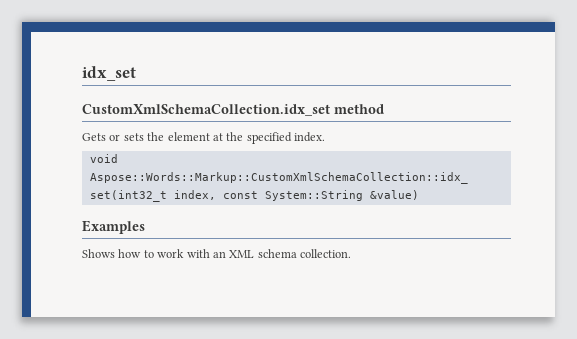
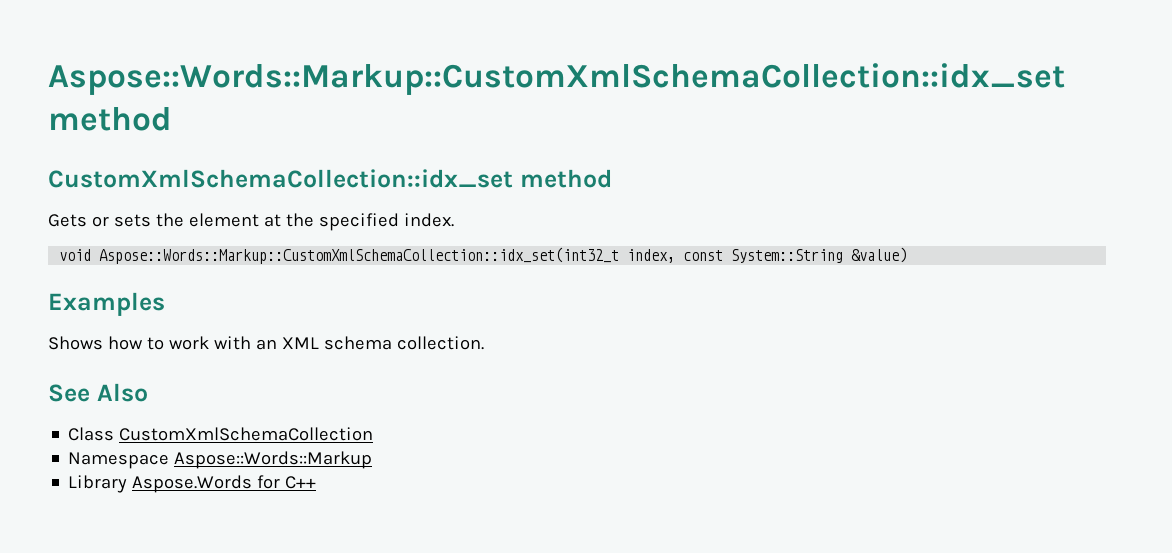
- idx_set
- CustomXmlSchemaCollection.idx_set method
+ Aspose::Words::Markup::CustomXmlSchemaCollection::idx_set method
+ CustomXmlSchemaCollection::idx_set method
+ See Also
+ Class CustomXmlSchemaCollection
+ Namespace Aspose::Words::Markup
+ Library Aspose.Words for C++

